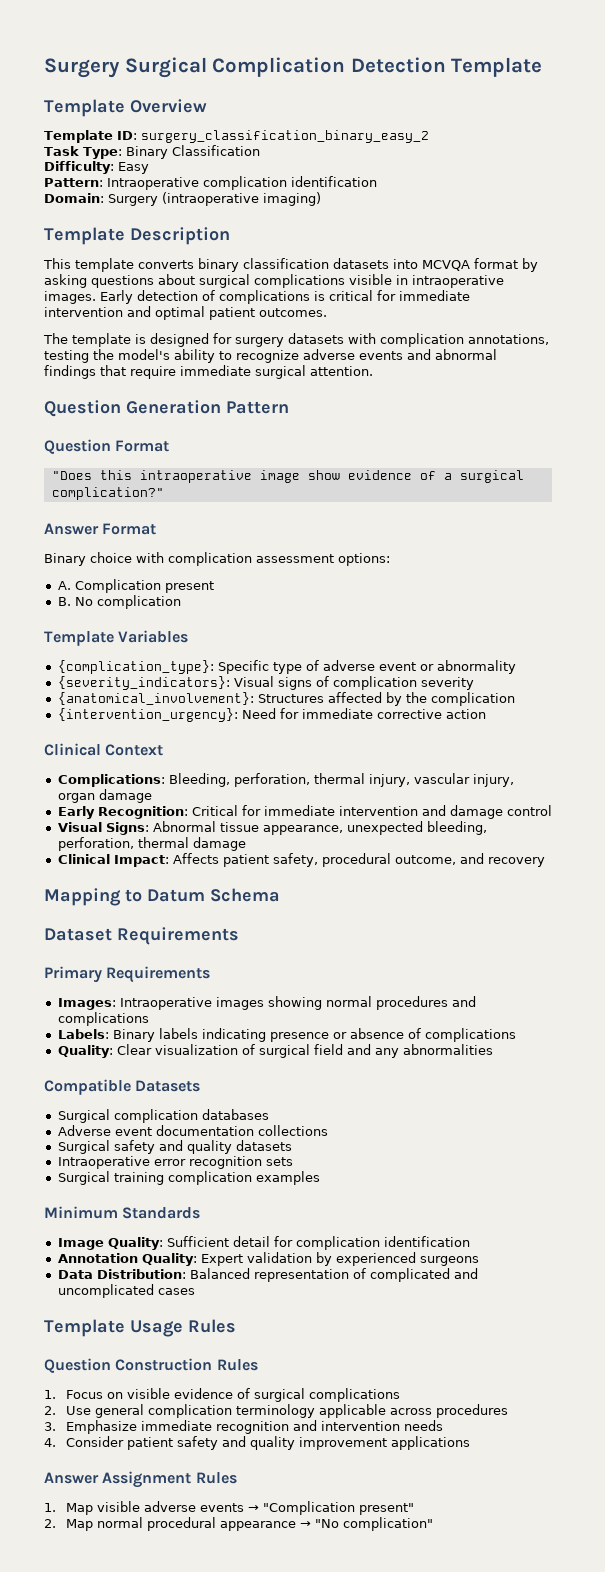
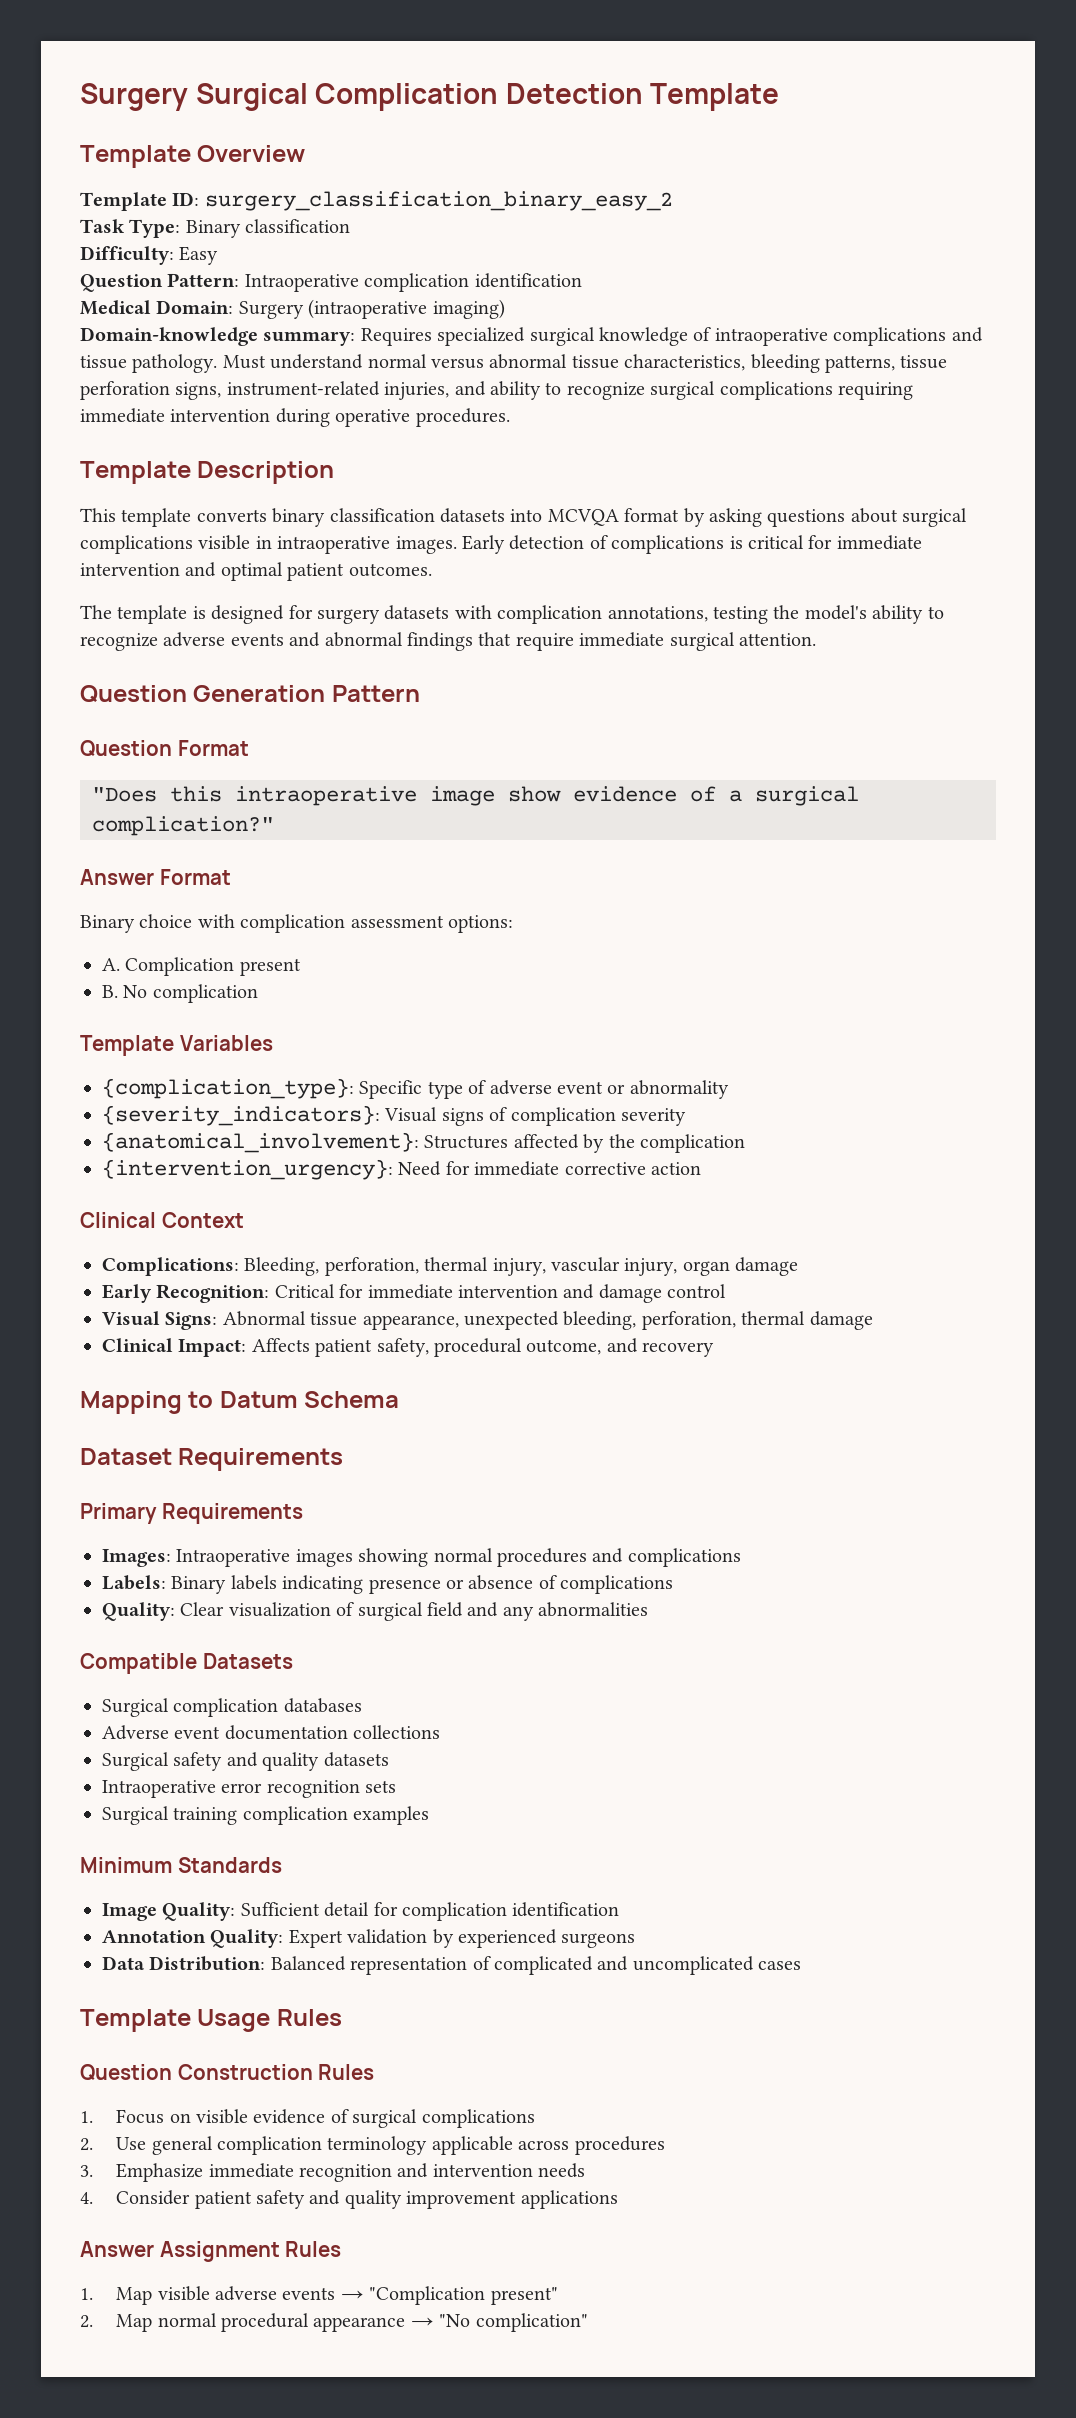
- Task Type: Binary Classification
+ Task Type: Binary classification
- Pattern: Intraoperative complication identification
+ Question Pattern: Intraoperative complication identification
- Domain: Surgery (intraoperative imaging)
+ Medical Domain: Surgery (intraoperative imaging)
+ Domain-knowledge summary: Requires specialized surgical knowledge of intraoperative complications and tissue pathology. Must understand normal versus abnormal tissue characteristics, bleeding patterns, tissue perforation signs, instrument-related injuries, and ability to recognize surgical complications requiring immediate intervention during operative procedures.

